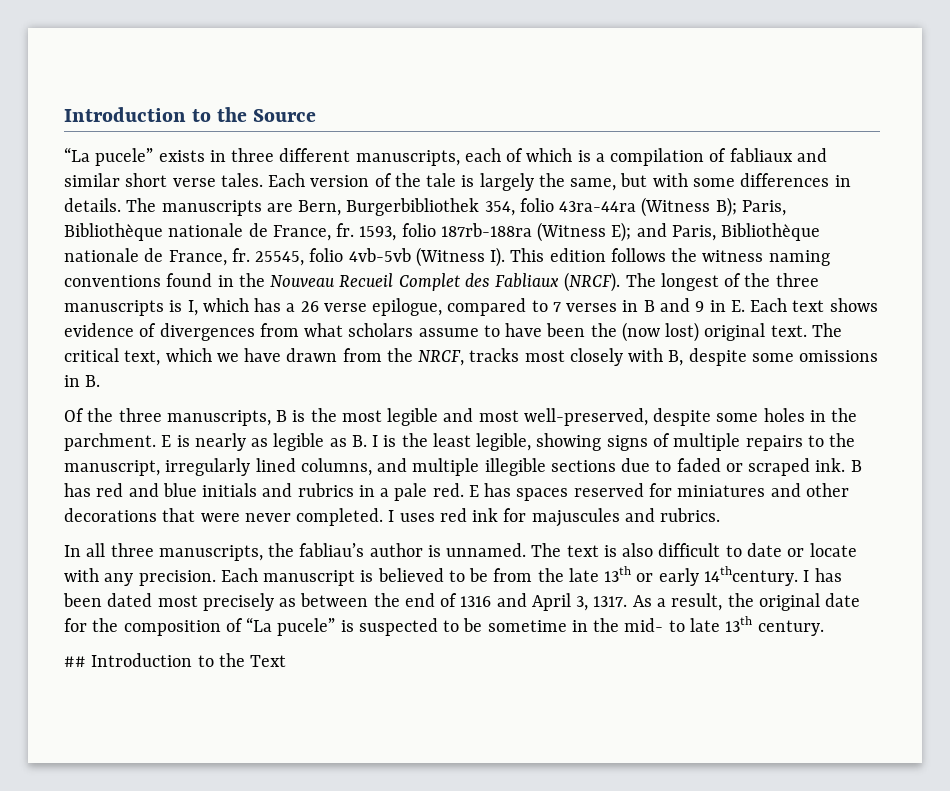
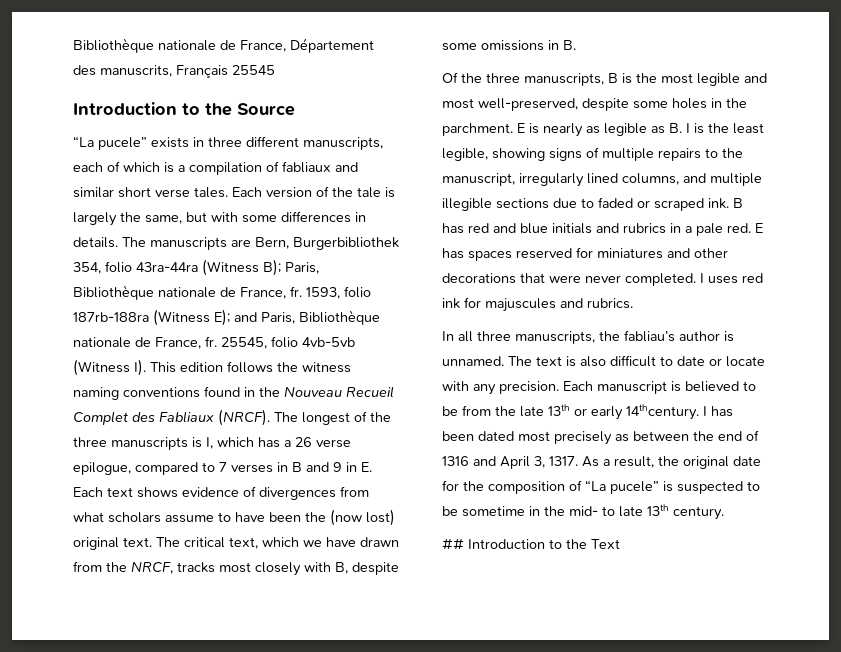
+ Bibliothèque nationale de France, Département des manuscrits, Français 25545

